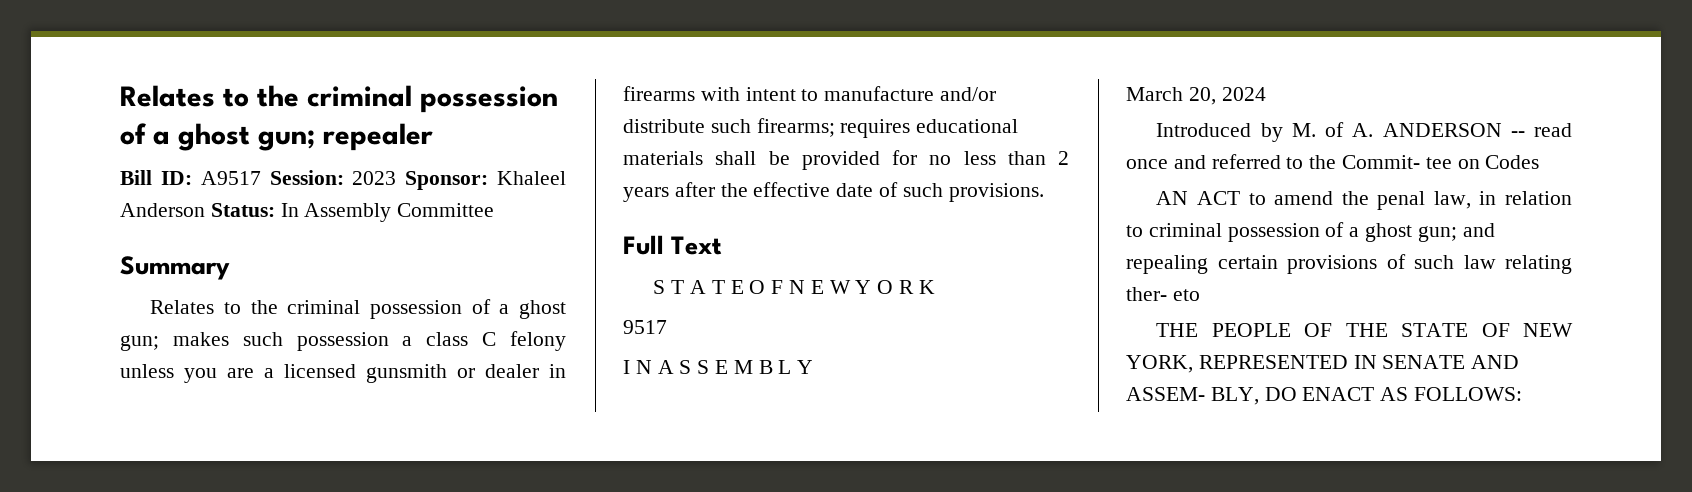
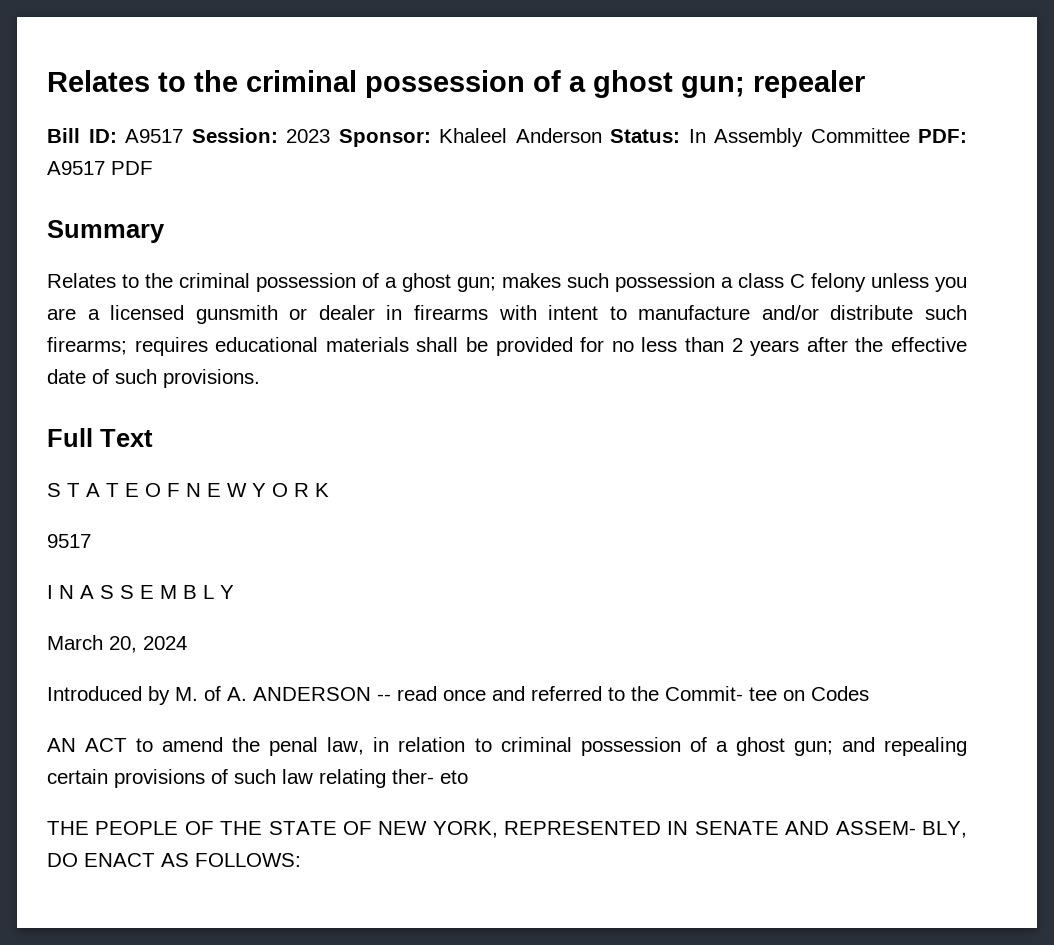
- Bill ID: A9517 Session: 2023 Sponsor: Khaleel Anderson Status: In Assembly Committee
+ Bill ID: A9517 Session: 2023 Sponsor: Khaleel Anderson Status: In Assembly Committee PDF: A9517 PDF

